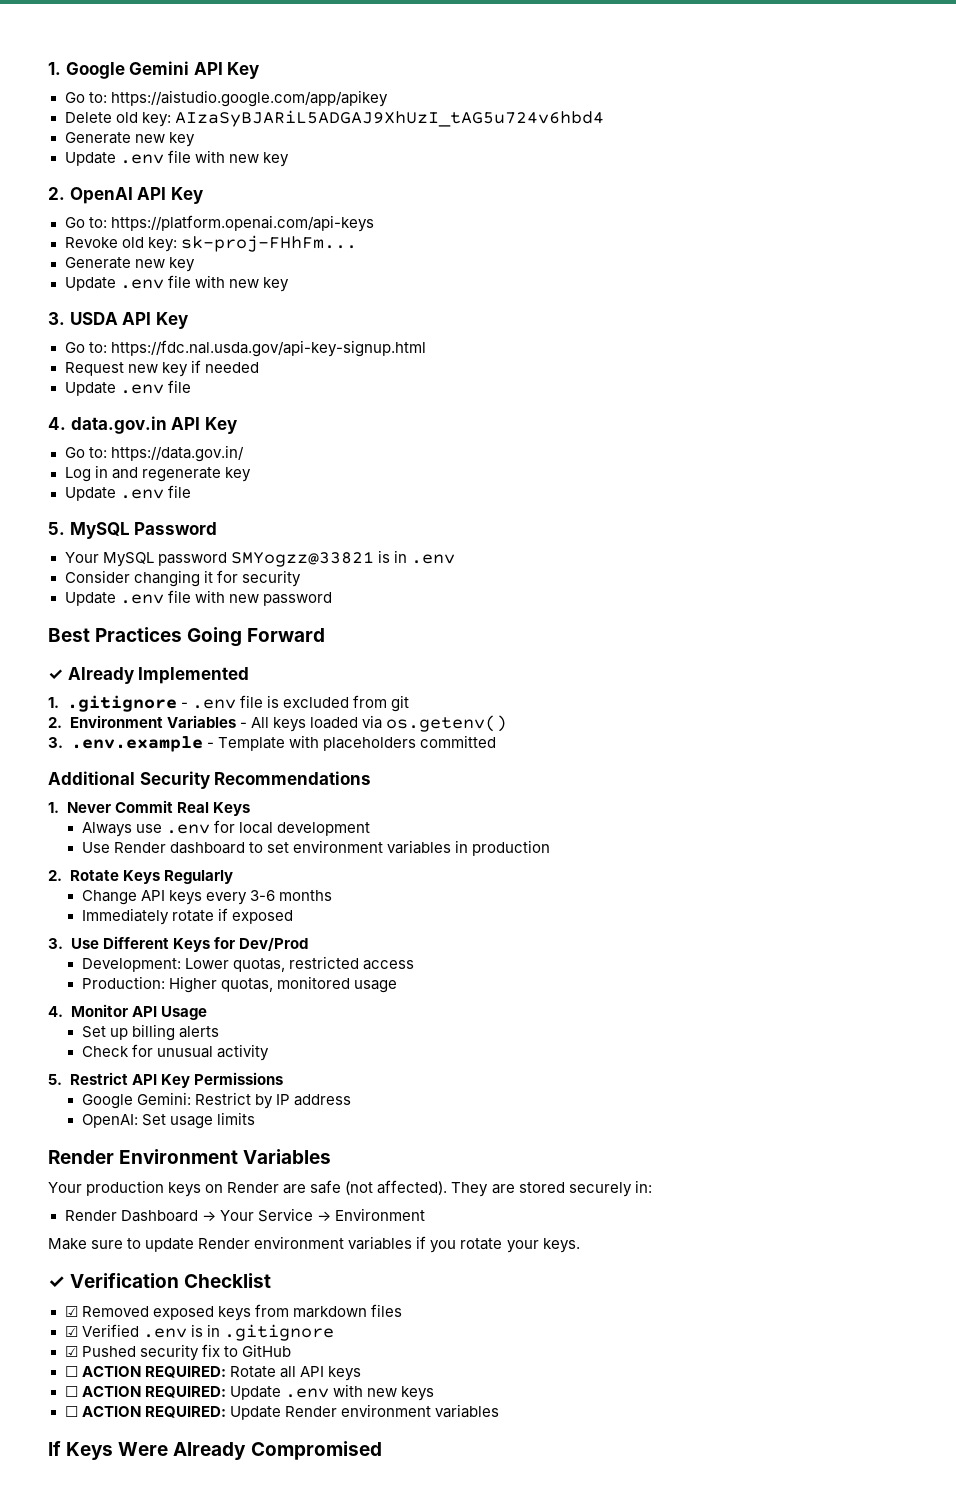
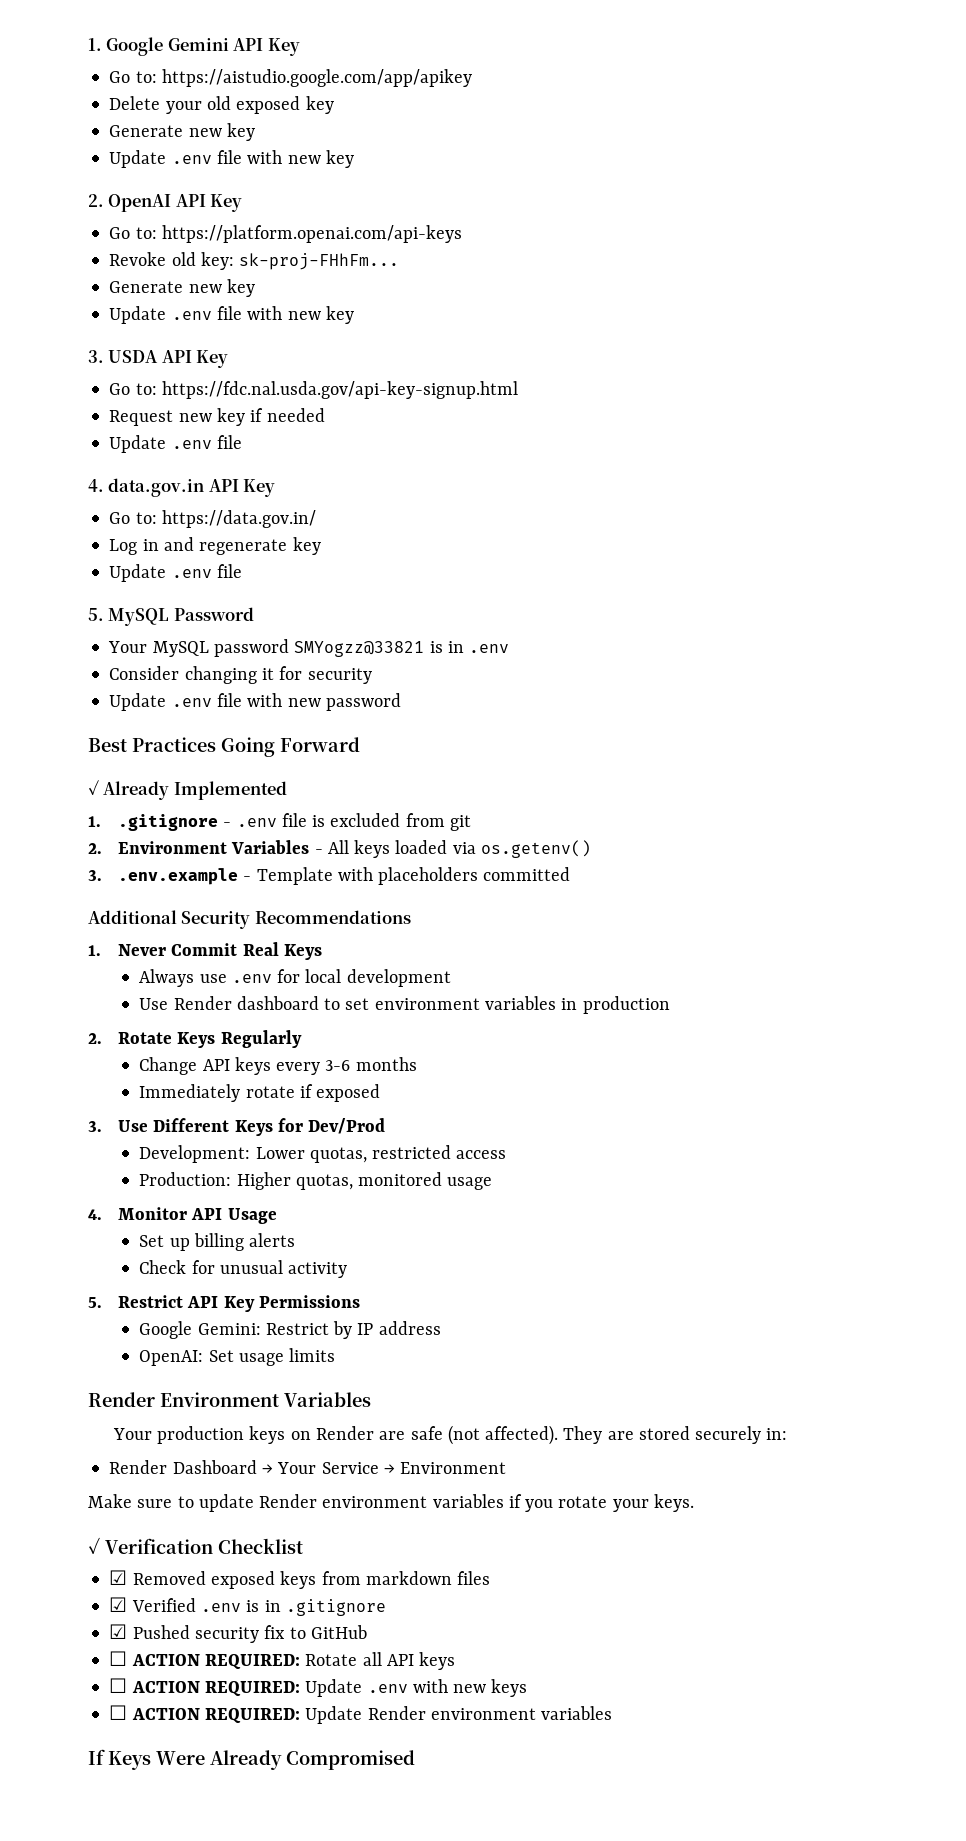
- Delete old key: AIzaSyBJARiL5ADGAJ9XhUzI_tAG5u724v6hbd4
+ Delete your old exposed key

